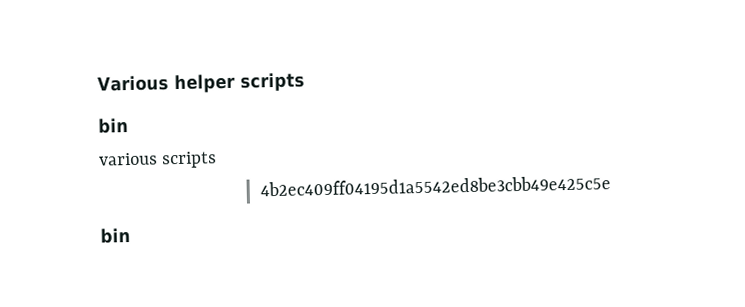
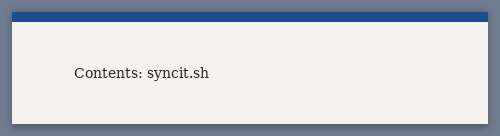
- Various helper scripts
- bin
- various scripts
- 4b2ec409ff04195d1a5542ed8be3cbb49e425c5e
- bin
+ Contents: syncit.sh

